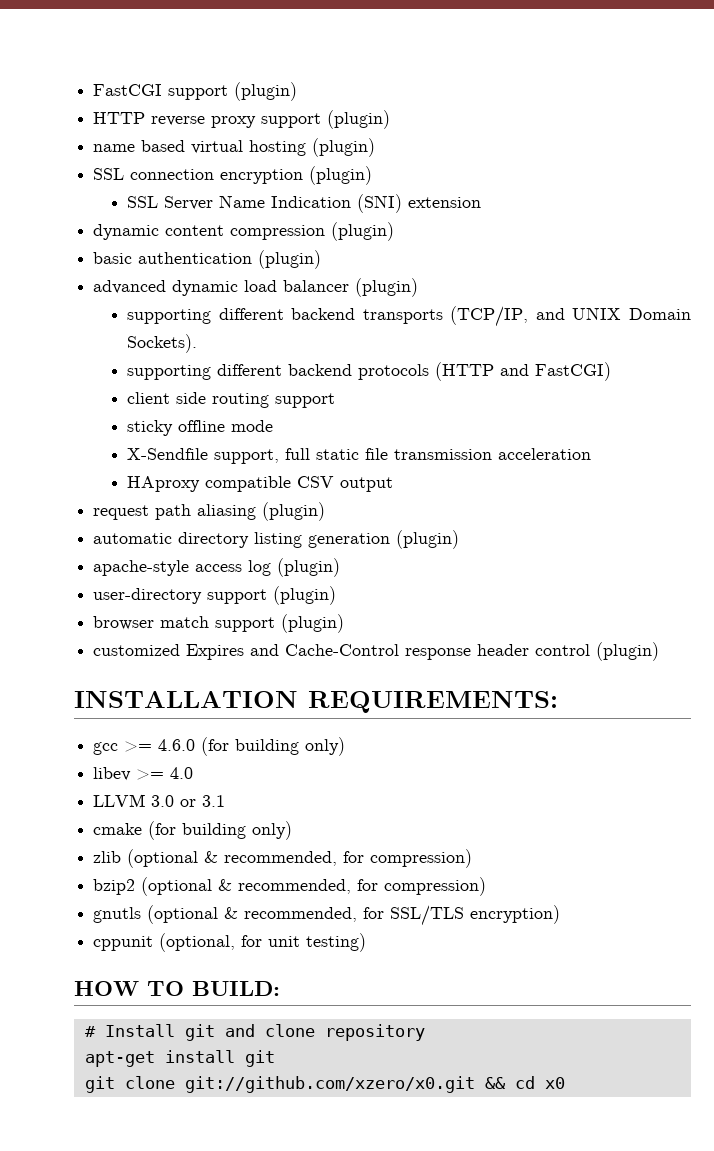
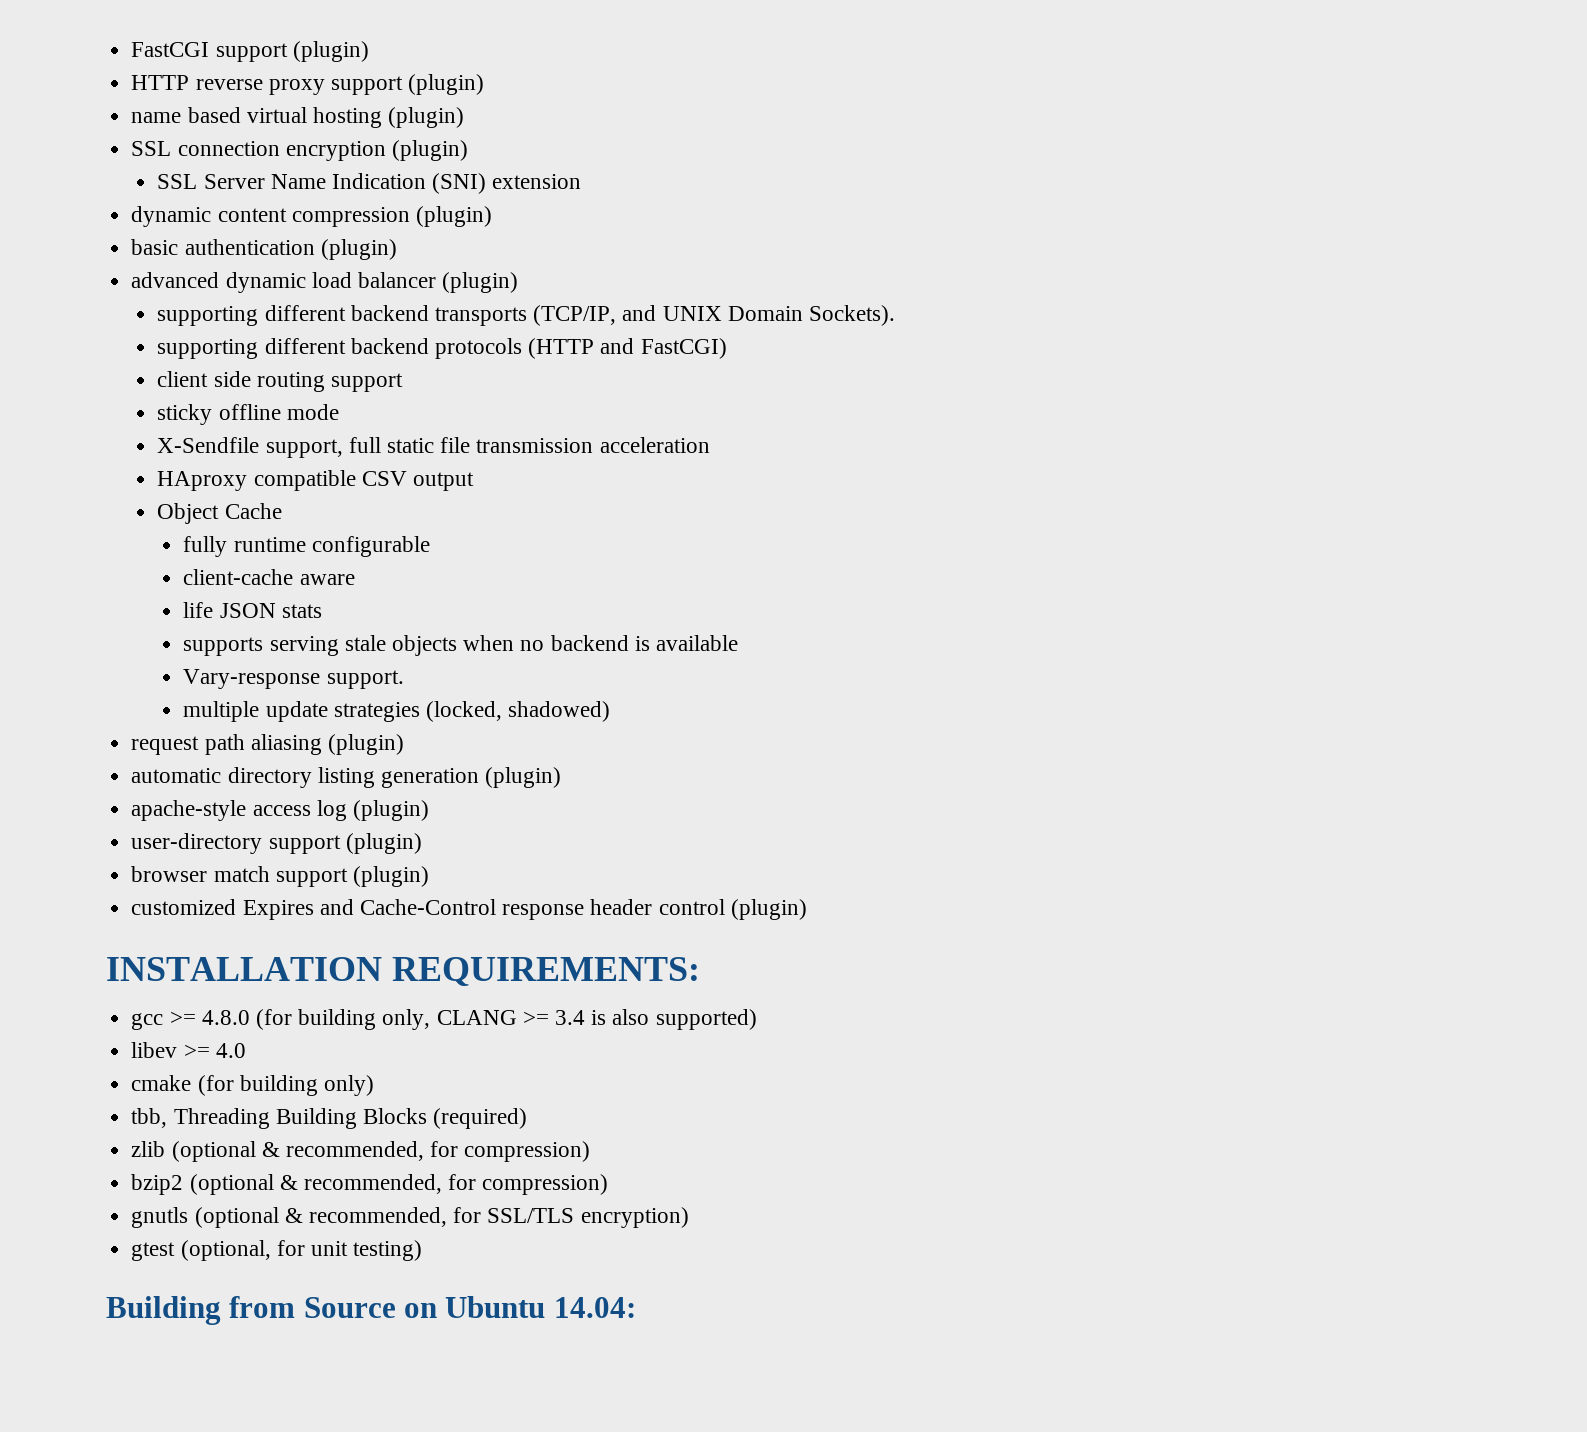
+ Object Cache
+ fully runtime configurable
+ client-cache aware
+ life JSON stats
+ supports serving stale objects when no backend is available
+ Vary-response support.
+ multiple update strategies (locked, shadowed)
- gcc >= 4.6.0 (for building only)
+ gcc >= 4.8.0 (for building only, CLANG >= 3.4 is also supported)
- LLVM 3.0 or 3.1
+ tbb, Threading Building Blocks (required)
- cppunit (optional, for unit testing)
+ gtest (optional, for unit testing)
- HOW TO BUILD:
- # Install git and clone repository
- apt-get install git
- git clone git://github.com/xzero/x0.git && cd x0
+ Building from Source on Ubuntu 14.04:

